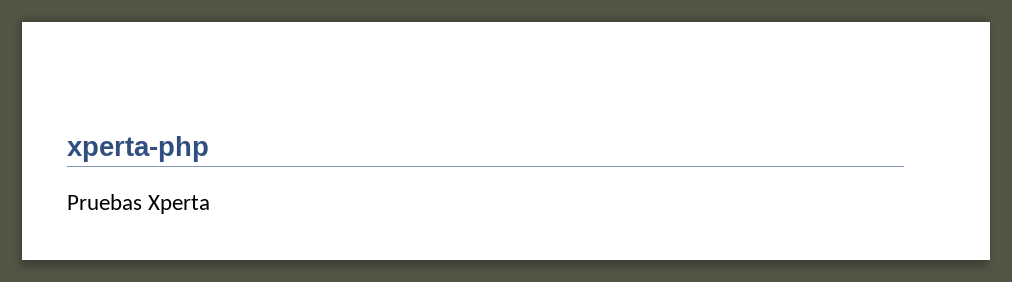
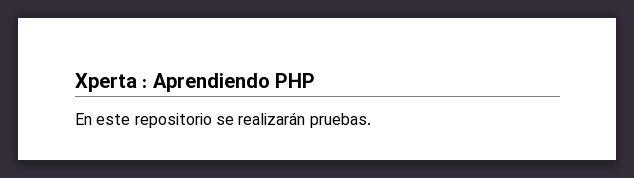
- xperta-php
- Pruebas Xperta
+ Xperta : Aprendiendo PHP
+ En este repositorio se realizarán pruebas.

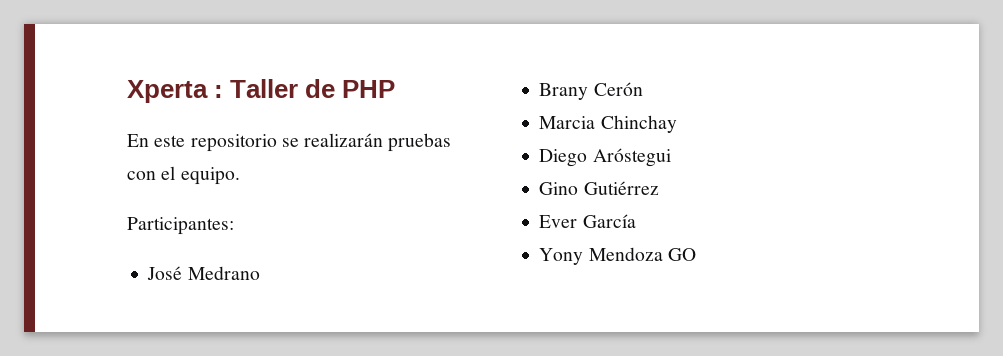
- Xperta : Aprendiendo PHP
+ Xperta : Taller de PHP
- En este repositorio se realizarán pruebas.
+ En este repositorio se realizarán pruebas con el equipo.
+ Participantes:
+ José Medrano
+ Brany Cerón
+ Marcia Chinchay
+ Diego Aróstegui
+ Gino Gutiérrez
+ Ever García
+ Yony Mendoza GO

